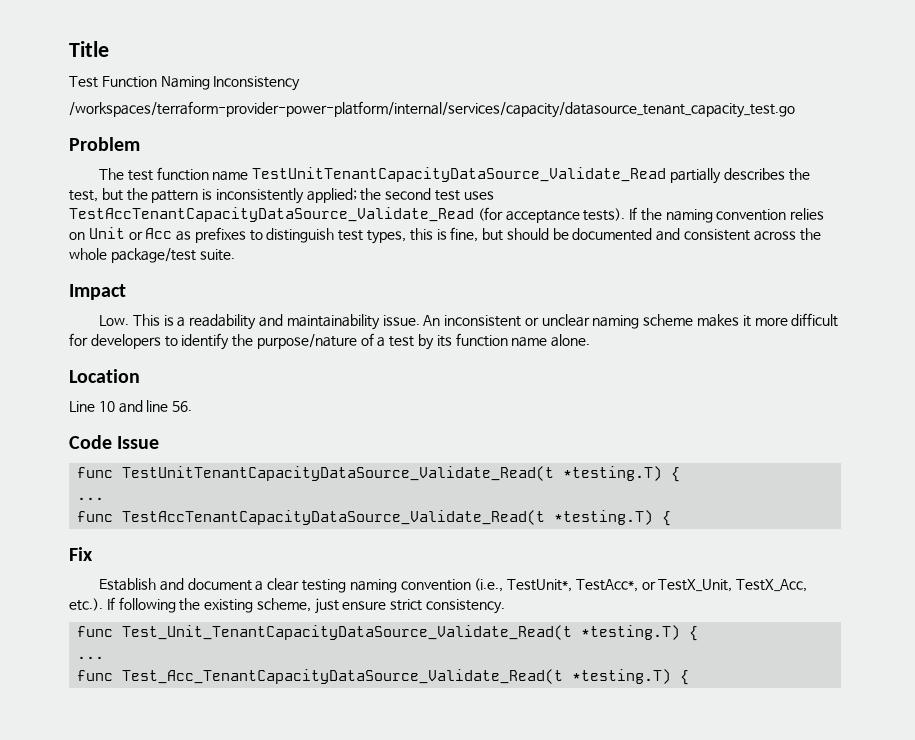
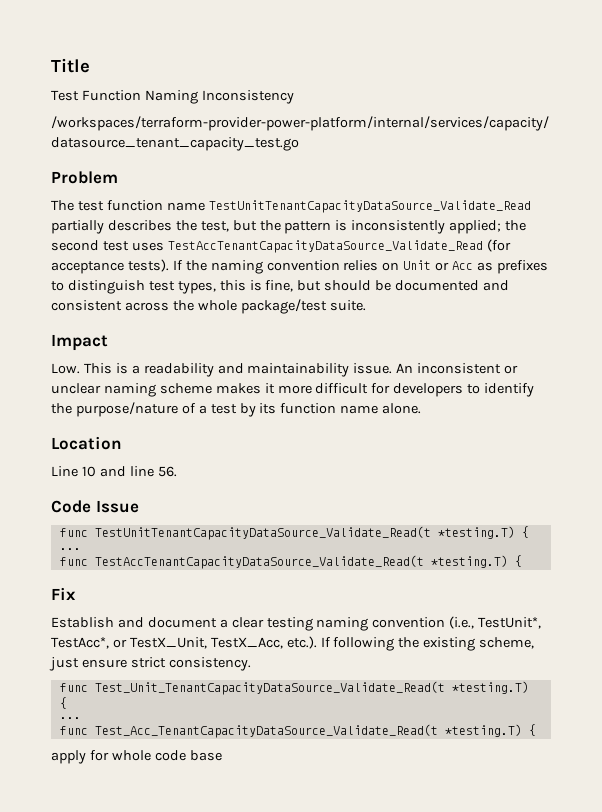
+ apply for whole code base

